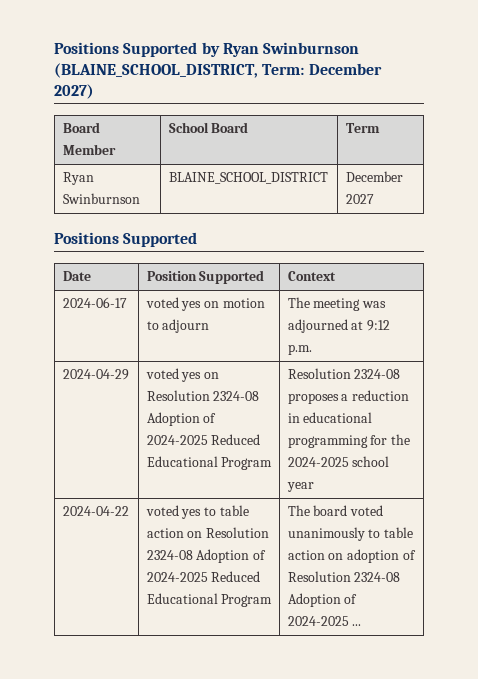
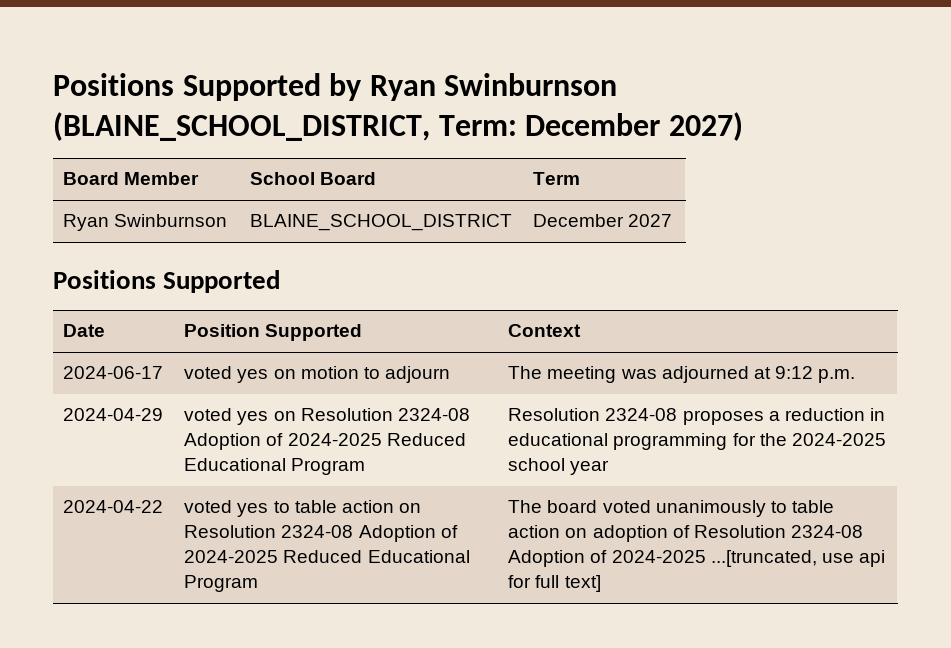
- 2024-04-22 | voted yes to table action on Resolution 2324-08 Adoption of 2024-2025 Reduced Educational Program | The board voted unanimously to table action on adoption of Resolution 2324-08 Adoption of 2024-2025 ...
+ 2024-04-22 | voted yes to table action on Resolution 2324-08 Adoption of 2024-2025 Reduced Educational Program | The board voted unanimously to table action on adoption of Resolution 2324-08 Adoption of 2024-2025 ...[truncated, use api for full text]

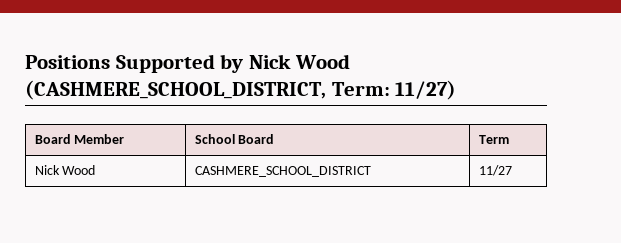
- Positions Supported by Ryan Swinburnson (BLAINE_SCHOOL_DISTRICT, Term: December 2027)
+ Positions Supported by Nick Wood (CASHMERE_SCHOOL_DISTRICT, Term: 11/27)
- Ryan Swinburnson | BLAINE_SCHOOL_DISTRICT | December 2027
- Positions Supported
- Date | Position Supported | Context
- 2024-06-17 | voted yes on motion to adjourn | The meeting was adjourned at 9:12 p.m.
- 2024-04-29 | voted yes on Resolution 2324-08 Adoption of 2024-2025 Reduced Educational Program | Resolution 2324-08 proposes a reduction in educational programming for the 2024-2025 school year
- 2024-04-22 | voted yes to table action on Resolution 2324-08 Adoption of 2024-2025 Reduced Educational Program | The board voted unanimously to table action on adoption of Resolution 2324-08 Adoption of 2024-2025 ...[truncated, use api for full text]
+ Nick Wood | CASHMERE_SCHOOL_DISTRICT | 11/27

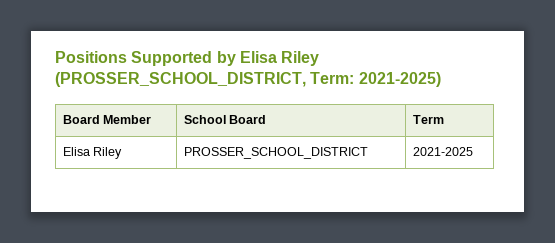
- Positions Supported by Nick Wood (CASHMERE_SCHOOL_DISTRICT, Term: 11/27)
+ Positions Supported by Elisa Riley (PROSSER_SCHOOL_DISTRICT, Term: 2021-2025)
- Nick Wood | CASHMERE_SCHOOL_DISTRICT | 11/27
+ Elisa Riley | PROSSER_SCHOOL_DISTRICT | 2021-2025

